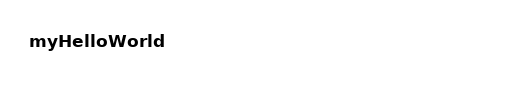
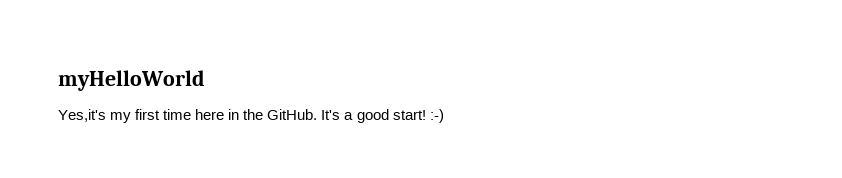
+ Yes,it's my first time here in the GitHub. It's a good start! :-)

